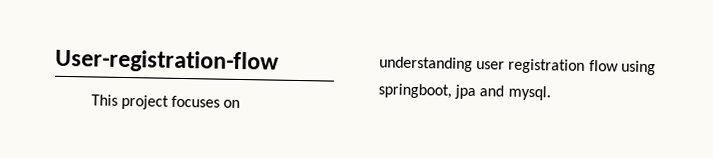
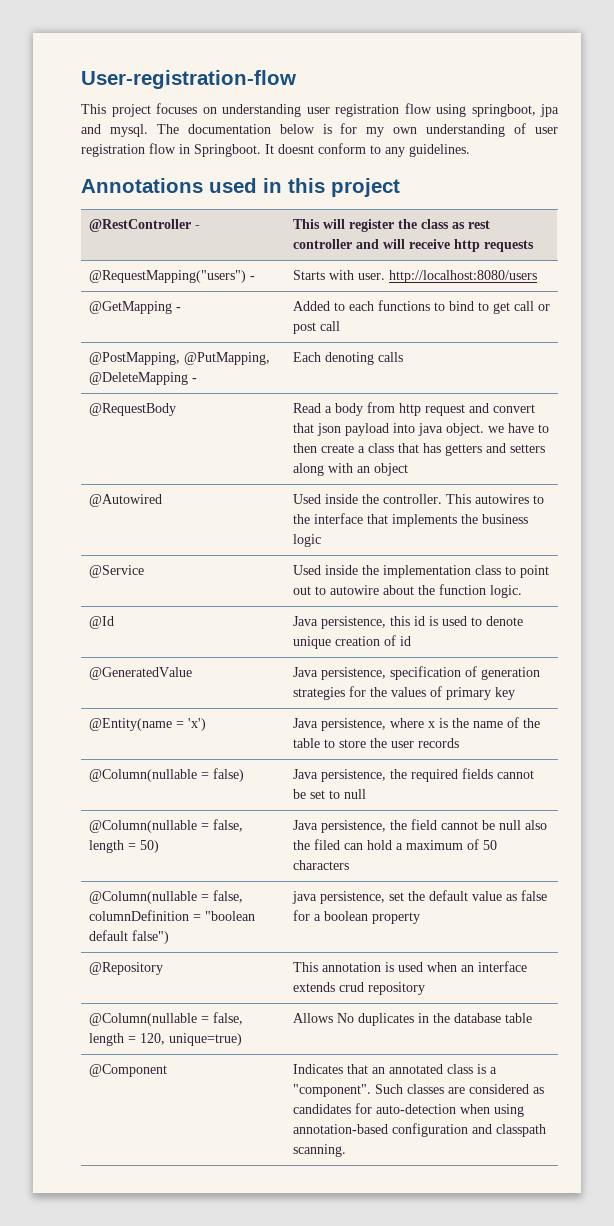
+ The documentation below is for my own understanding of user registration flow in Springboot. It doesnt conform to any guidelines.
+ Annotations used in this project
+ @RestController - | This will register the class as rest controller and will receive http requests
+ @RequestMapping("users") - | Starts with user. http://localhost:8080/users
+ @GetMapping - | Added to each functions to bind to get call or post call
+ @PostMapping, @PutMapping, @DeleteMapping - | Each denoting calls
+ @RequestBody | Read a body from http request and convert that json payload into java object. we have to then create a class that has getters and setters along with an object
+ @Autowired | Used inside the controller. This autowires to the interface that implements the business logic
+ @Service | Used inside the implementation class to point out to autowire about the function logic.
+ @Id | Java persistence, this id is used to denote unique creation of id
+ @GeneratedValue | Java persistence, specification of generation strategies for the values of primary key
+ @Entity(name = 'x') | Java persistence, where x is the name of the table to store the user records
+ @Column(nullable = false) | Java persistence, the required fields cannot be set to null
+ @Column(nullable = false, length = 50) | Java persistence, the field cannot be null also the filed can hold a maximum of 50 characters
+ @Column(nullable = false, columnDefinition = "boolean default false") | java persistence, set the default value as false for a boolean property
+ @Repository | This annotation is used when an interface extends crud repository
+ @Column(nullable = false, length = 120, unique=true) | Allows No duplicates in the database table
+ @Component | Indicates that an annotated class is a "component". Such classes are considered as candidates for auto-detection when using annotation-based configuration and classpath scanning.

